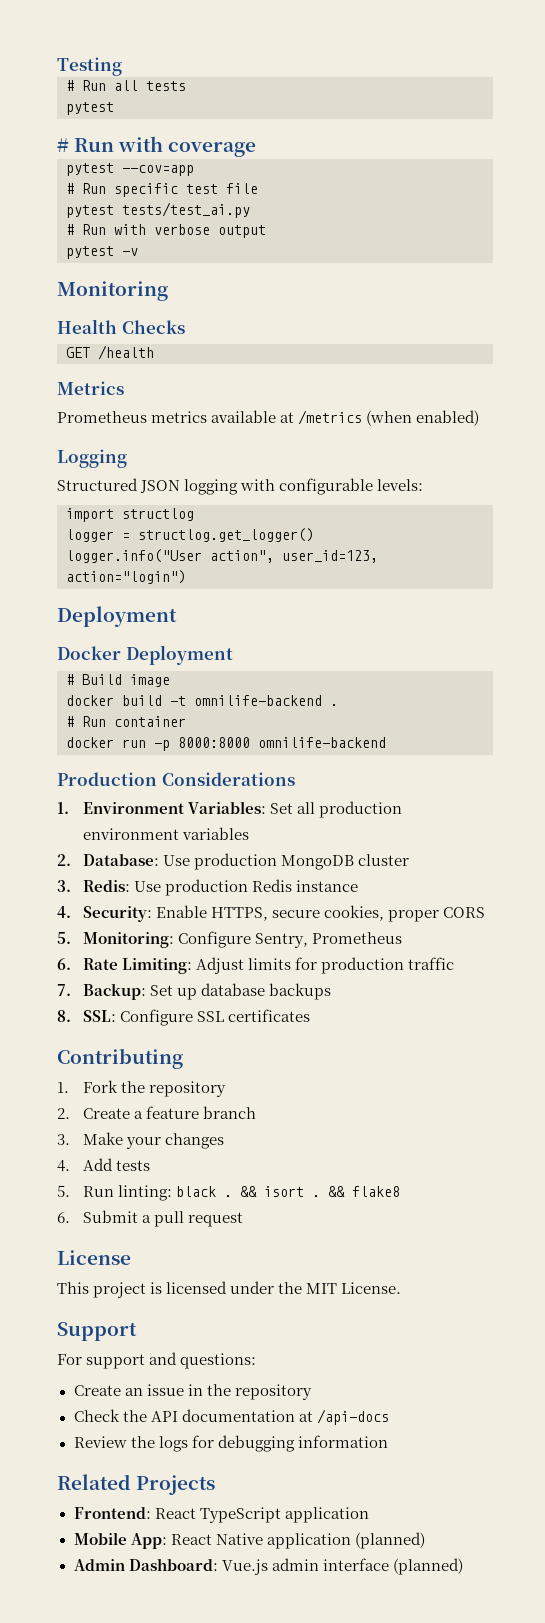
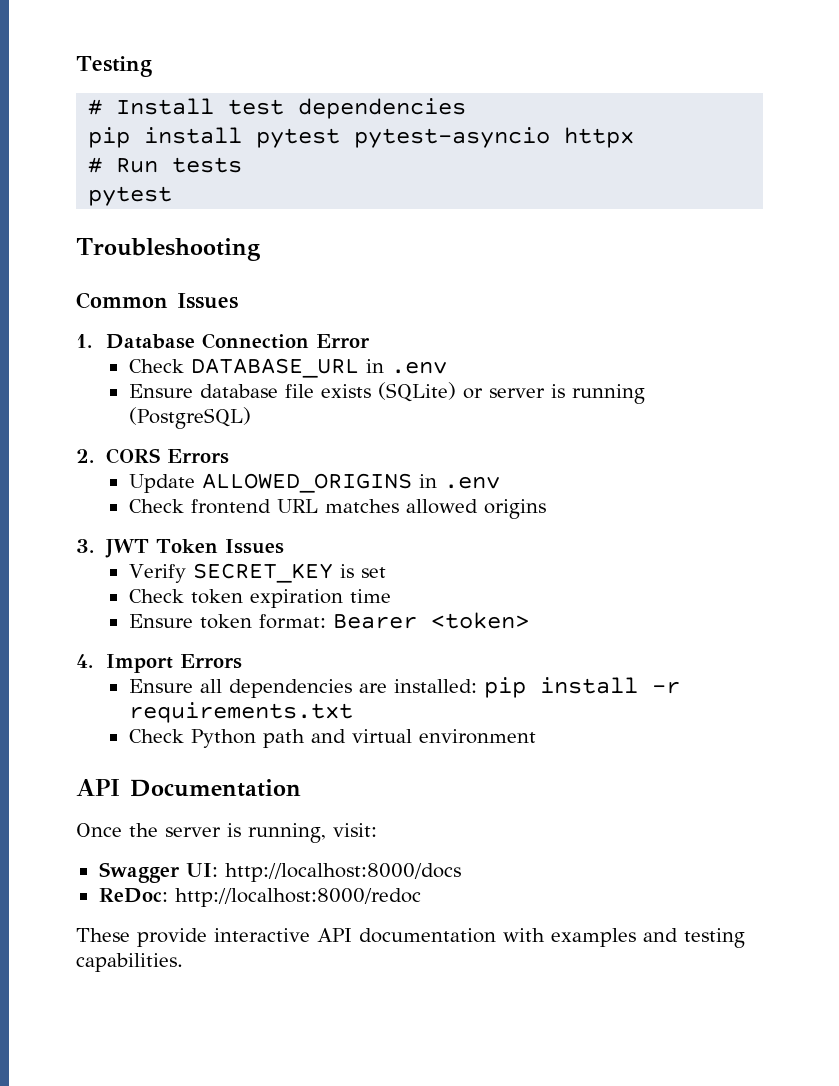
- # Run all tests
+ # Install test dependencies
+ pip install pytest pytest-asyncio httpx
+ # Run tests
- # Run with coverage
- pytest --cov=app
- # Run specific test file
- pytest tests/test_ai.py
- # Run with verbose output
- pytest -v
- Monitoring
- Health Checks
- GET /health
- Metrics
- Prometheus metrics available at /metrics (when enabled)
- Logging
- Structured JSON logging with configurable levels:
- import structlog
- logger = structlog.get_logger()
- logger.info("User action", user_id=123, action="login")
- Deployment
- Docker Deployment
- # Build image
- docker build -t omnilife-backend .
- # Run container
- docker run -p 8000:8000 omnilife-backend
- Production Considerations
- 1. Environment Variables: Set all production environment variables
- 2. Database: Use production MongoDB cluster
- 3. Redis: Use production Redis instance
- 4. Security: Enable HTTPS, secure cookies, proper CORS
- 5. Monitoring: Configure Sentry, Prometheus
- 6. Rate Limiting: Adjust limits for production traffic
- 7. Backup: Set up database backups
- 8. SSL: Configure SSL certificates
- Contributing
- 1. Fork the repository
- 2. Create a feature branch
- 3. Make your changes
- 4. Add tests
- 5. Run linting: black . && isort . && flake8
- 6. Submit a pull request
- License
- This project is licensed under the MIT License.
- Support
- For support and questions:
- Create an issue in the repository
- Check the API documentation at /api-docs
- Review the logs for debugging information
- Related Projects
- Frontend: React TypeScript application
- Mobile App: React Native application (planned)
- Admin Dashboard: Vue.js admin interface (planned)
+ Troubleshooting
+ Common Issues
+ 1. Database Connection Error
+ Check DATABASE_URL in .env
+ Ensure database file exists (SQLite) or server is running (PostgreSQL)
+ 2. CORS Errors
+ Update ALLOWED_ORIGINS in .env
+ Check frontend URL matches allowed origins
+ 3. JWT Token Issues
+ Verify SECRET_KEY is set
+ Check token expiration time
+ Ensure token format: Bearer <token>
+ 4. Import Errors
+ Ensure all dependencies are installed: pip install -r requirements.txt
+ Check Python path and virtual environment
+ API Documentation
+ Once the server is running, visit:
+ Swagger UI: http://localhost:8000/docs
+ ReDoc: http://localhost:8000/redoc
+ These provide interactive API documentation with examples and testing capabilities.

